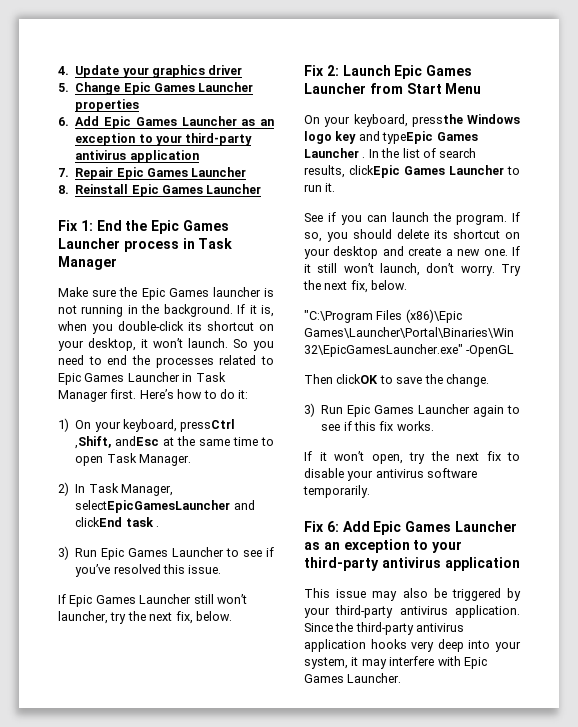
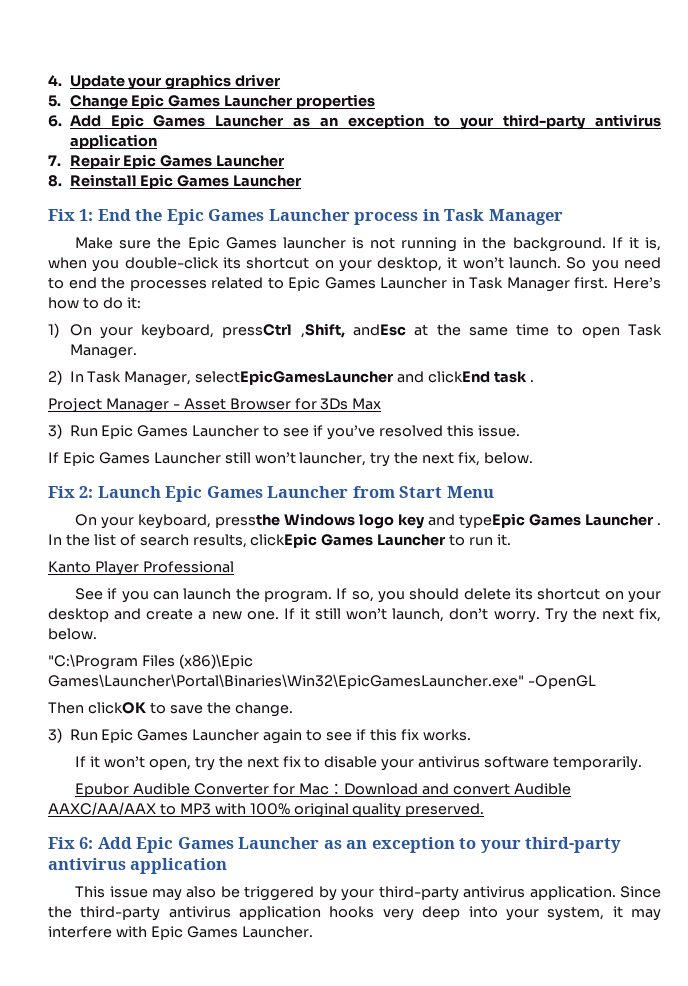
+ Project Manager - Asset Browser for 3Ds Max
+ Kanto Player Professional
+ Epubor Audible Converter for Mac：Download and convert Audible AAXC/AA/AAX to MP3 with 100% original quality preserved.

